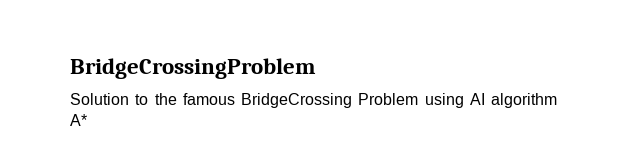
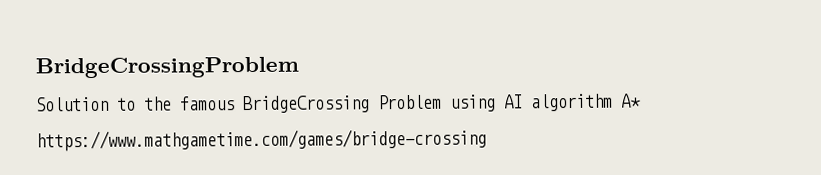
+ https://www.mathgametime.com/games/bridge-crossing

